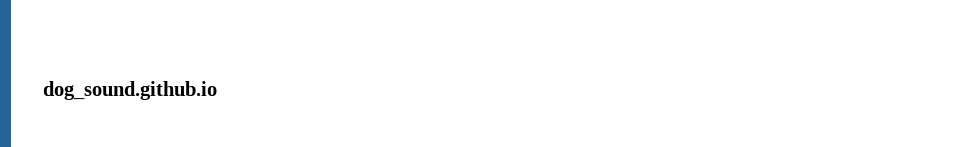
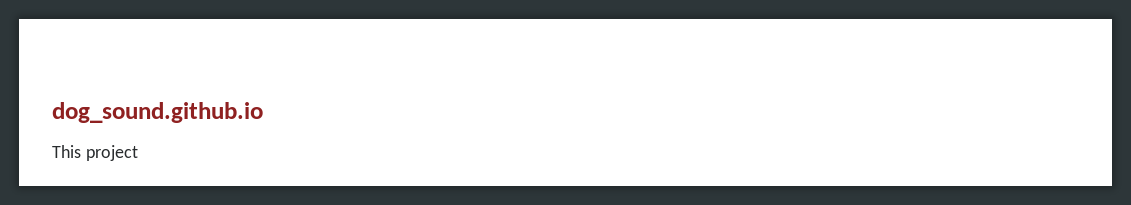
+ This project

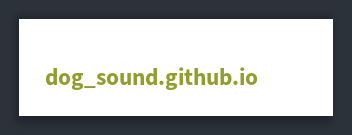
- This project

